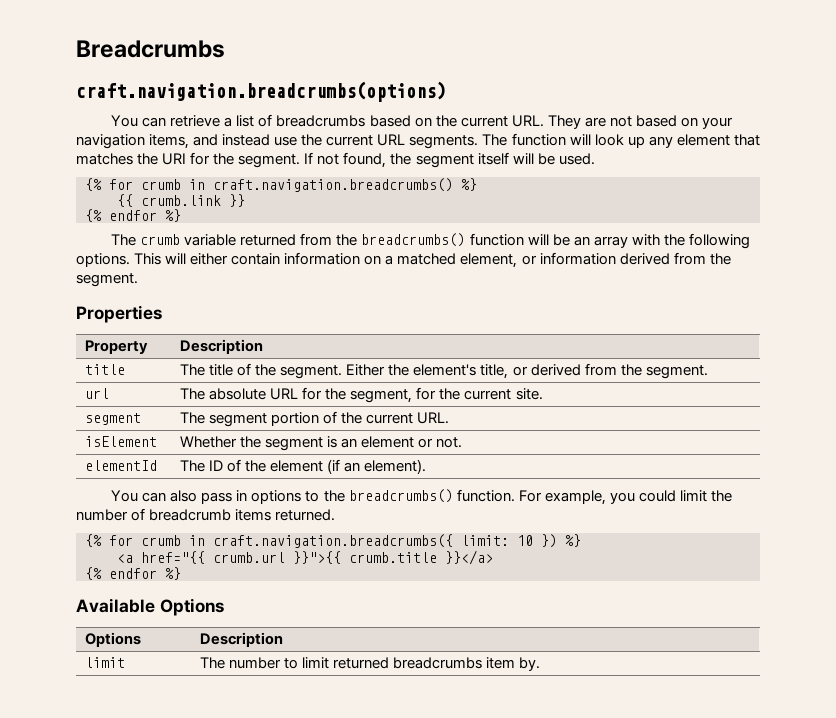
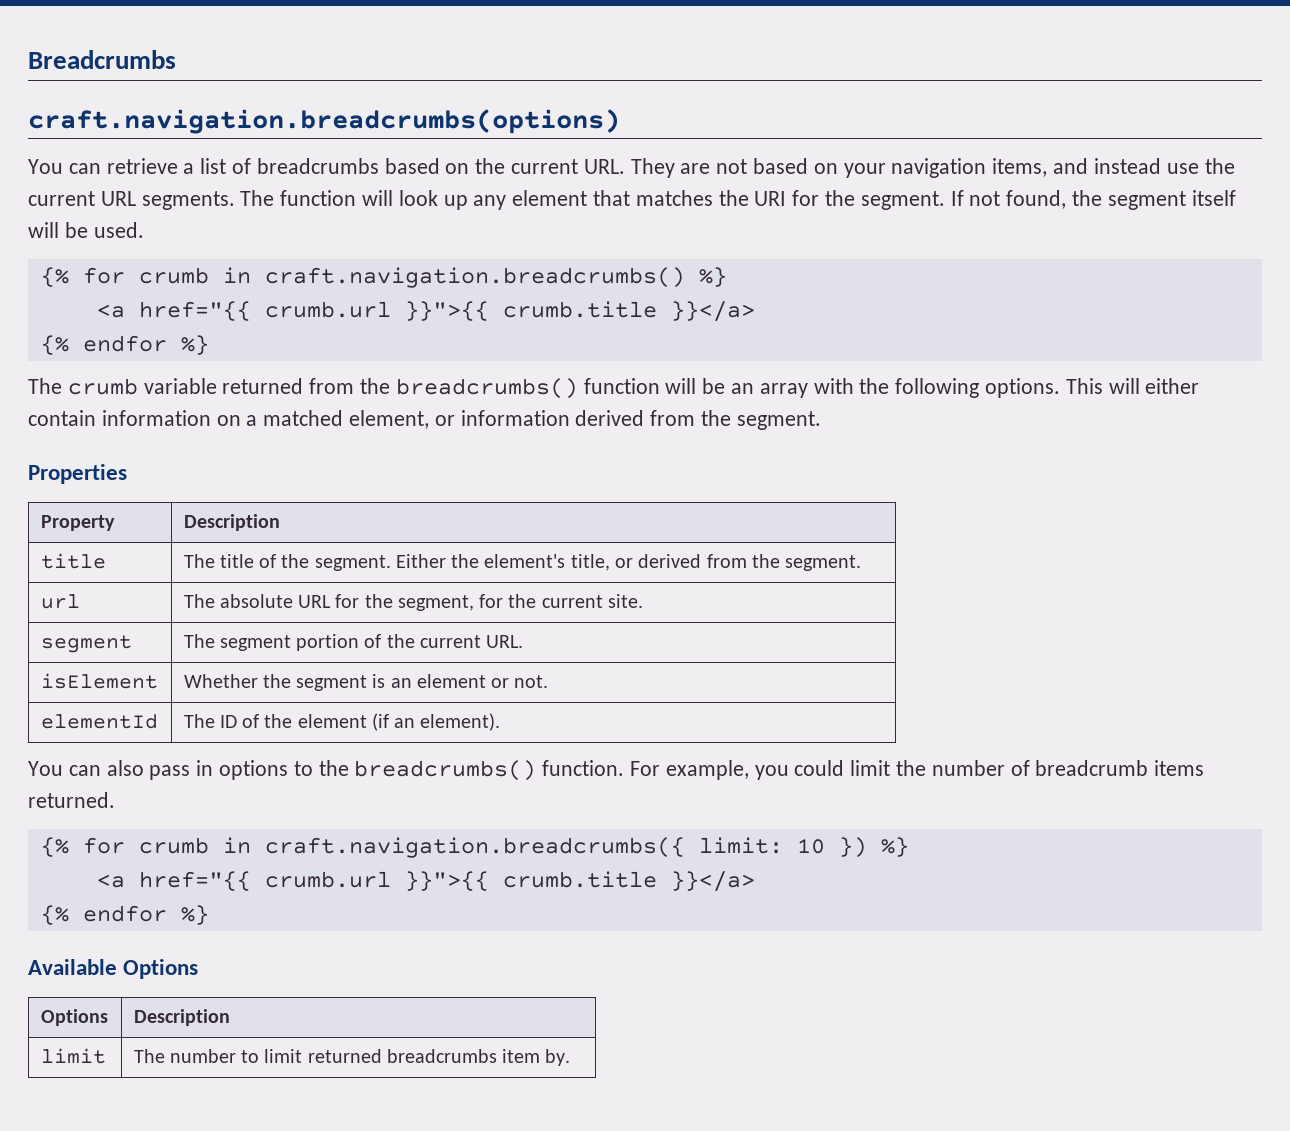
  {% for crumb in craft.navigation.breadcrumbs() %}
- {{ crumb.link }}
+ <a href="{{ crumb.url }}">{{ crumb.title }}</a>

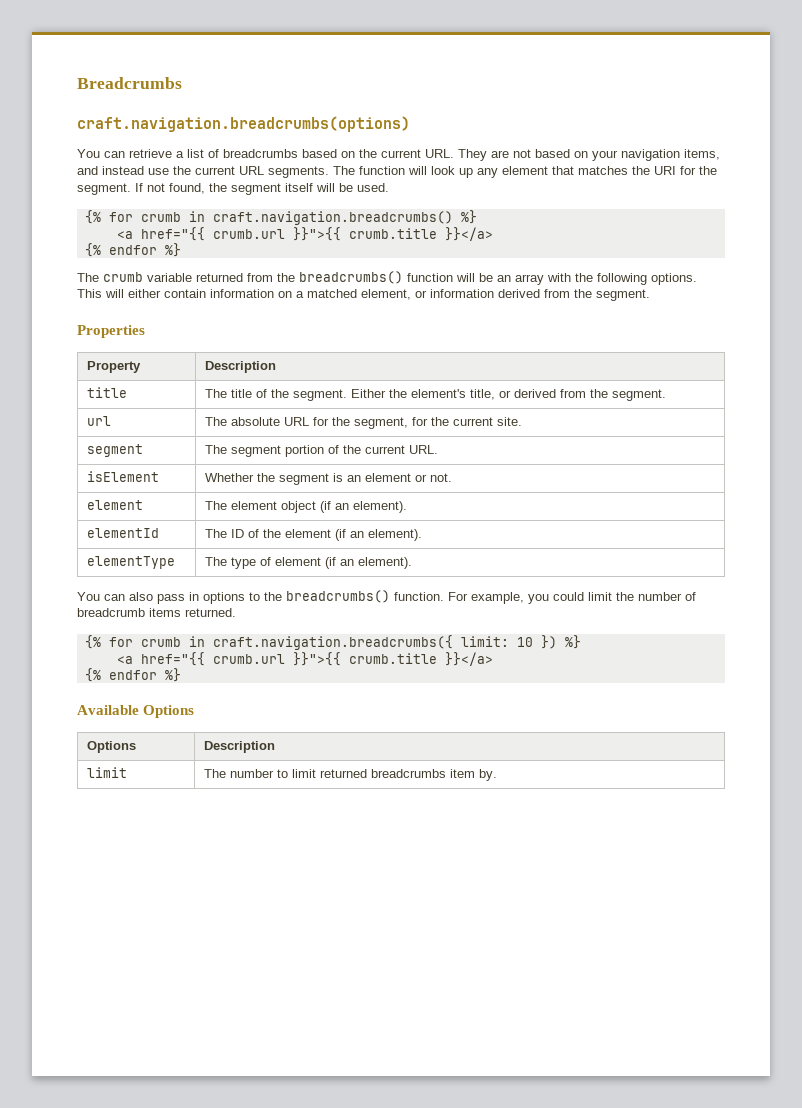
+ element | The element object (if an element).
+ elementType | The type of element (if an element).

